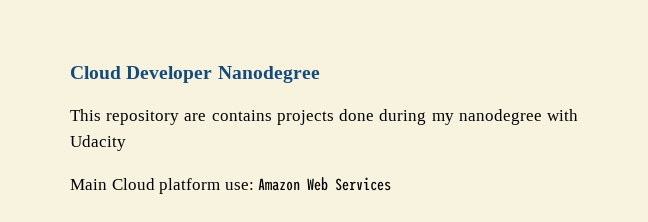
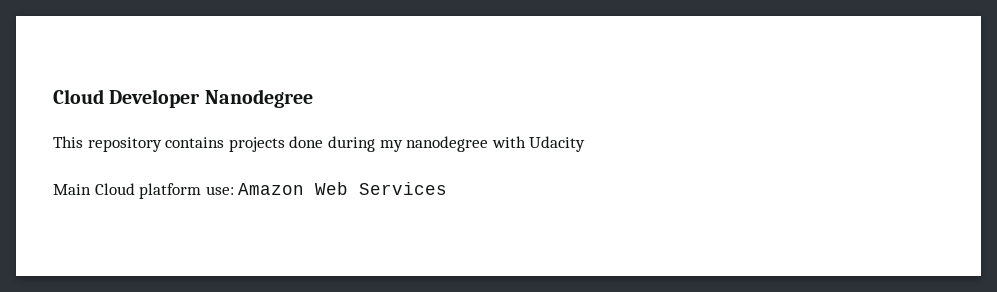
- This repository are contains projects done during my nanodegree with Udacity
+ This repository contains projects done during my nanodegree with Udacity

